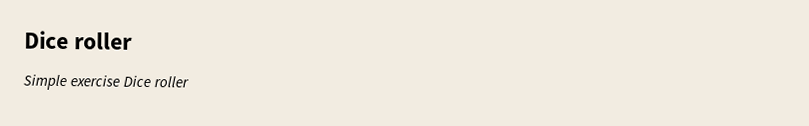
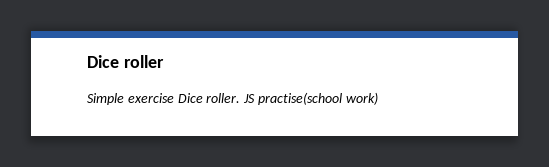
- Simple exercise Dice roller
+ Simple exercise Dice roller. JS practise(school work)

